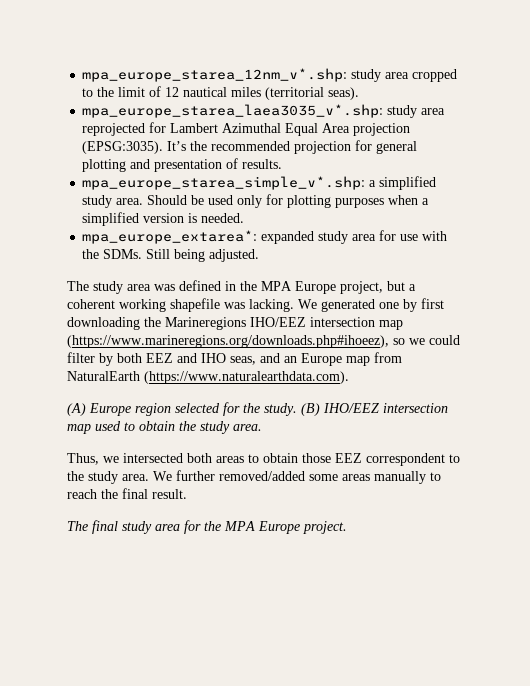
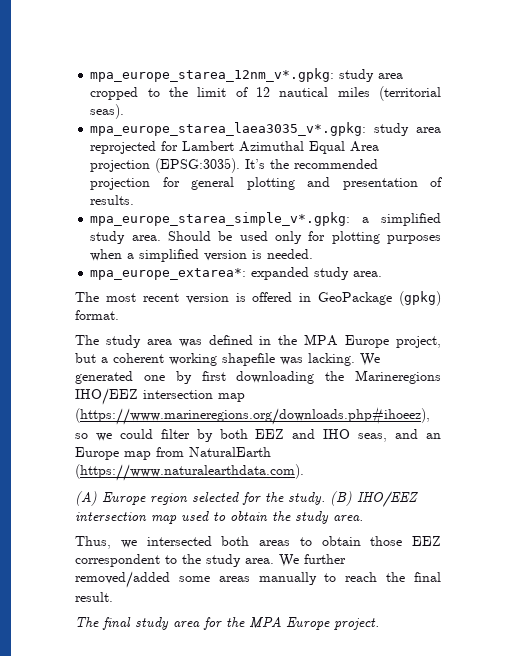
- mpa_europe_starea_12nm_v*.shp: study area cropped to the limit of 12 nautical miles (territorial seas).
+ mpa_europe_starea_12nm_v*.gpkg: study area cropped to the limit of 12 nautical miles (territorial seas).
- mpa_europe_starea_laea3035_v*.shp: study area reprojected for Lambert Azimuthal Equal Area projection (EPSG:3035).
+ mpa_europe_starea_laea3035_v*.gpkg: study area reprojected for Lambert Azimuthal Equal Area projection (EPSG:3035).
- mpa_europe_starea_simple_v*.shp: a simplified study area.
+ mpa_europe_starea_simple_v*.gpkg: a simplified study area.
- mpa_europe_extarea*: expanded study area for use with the SDMs. Still being adjusted.
+ mpa_europe_extarea*: expanded study area.
+ The most recent version is offered in GeoPackage (gpkg) format.

